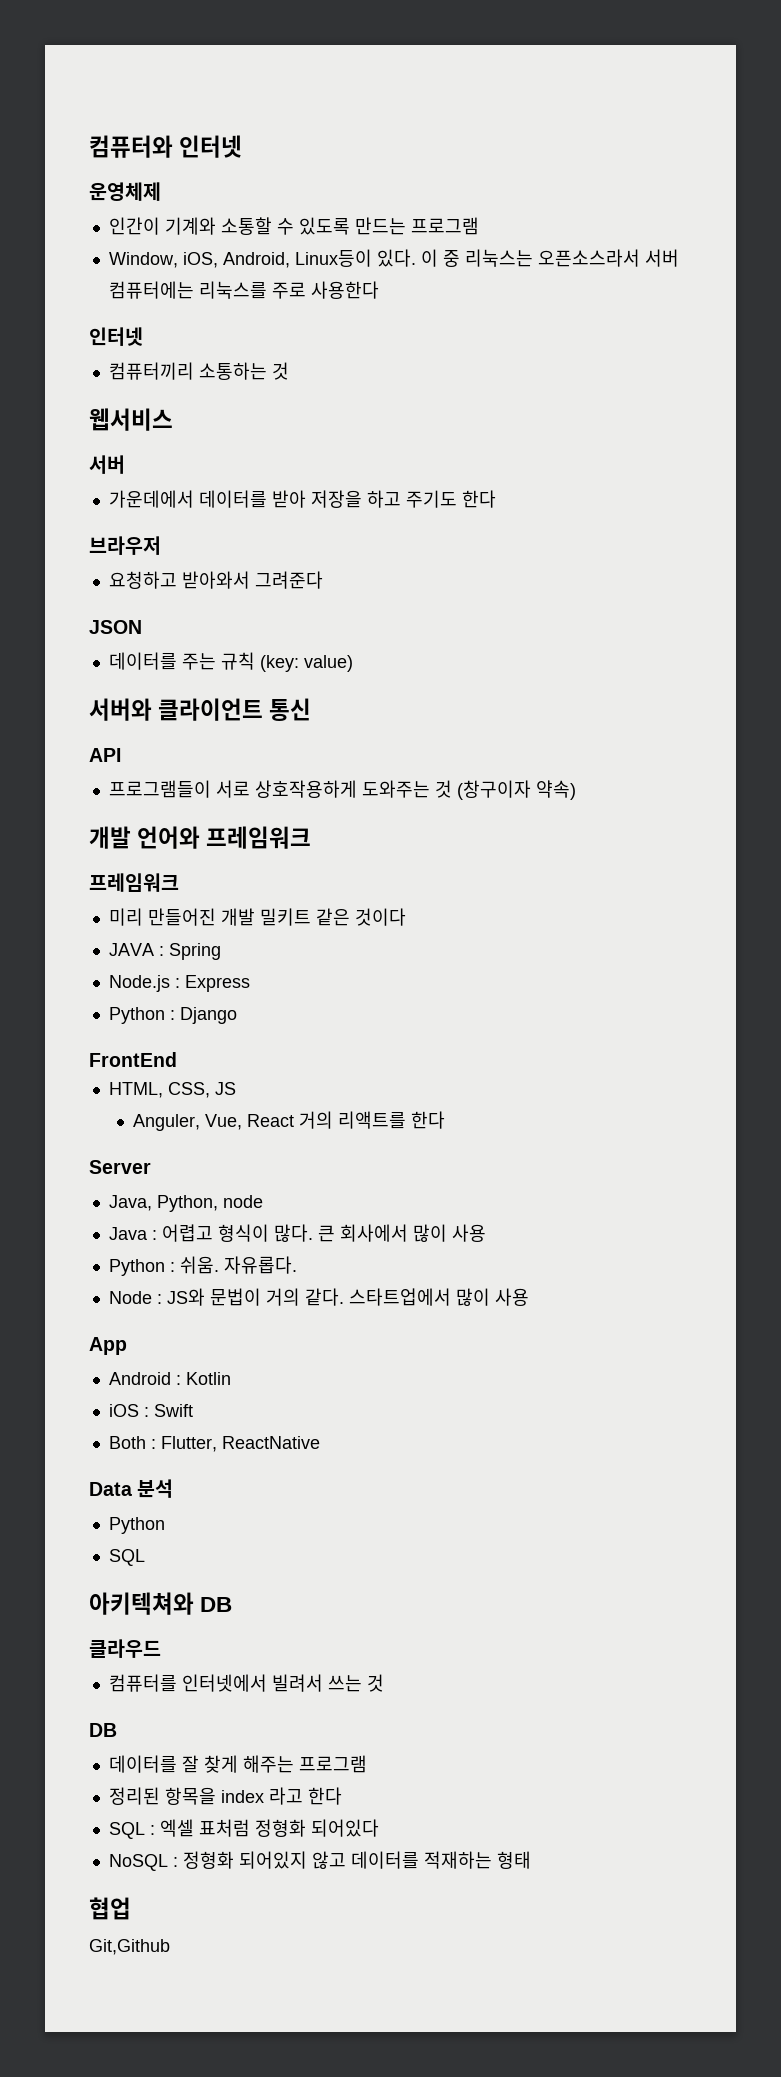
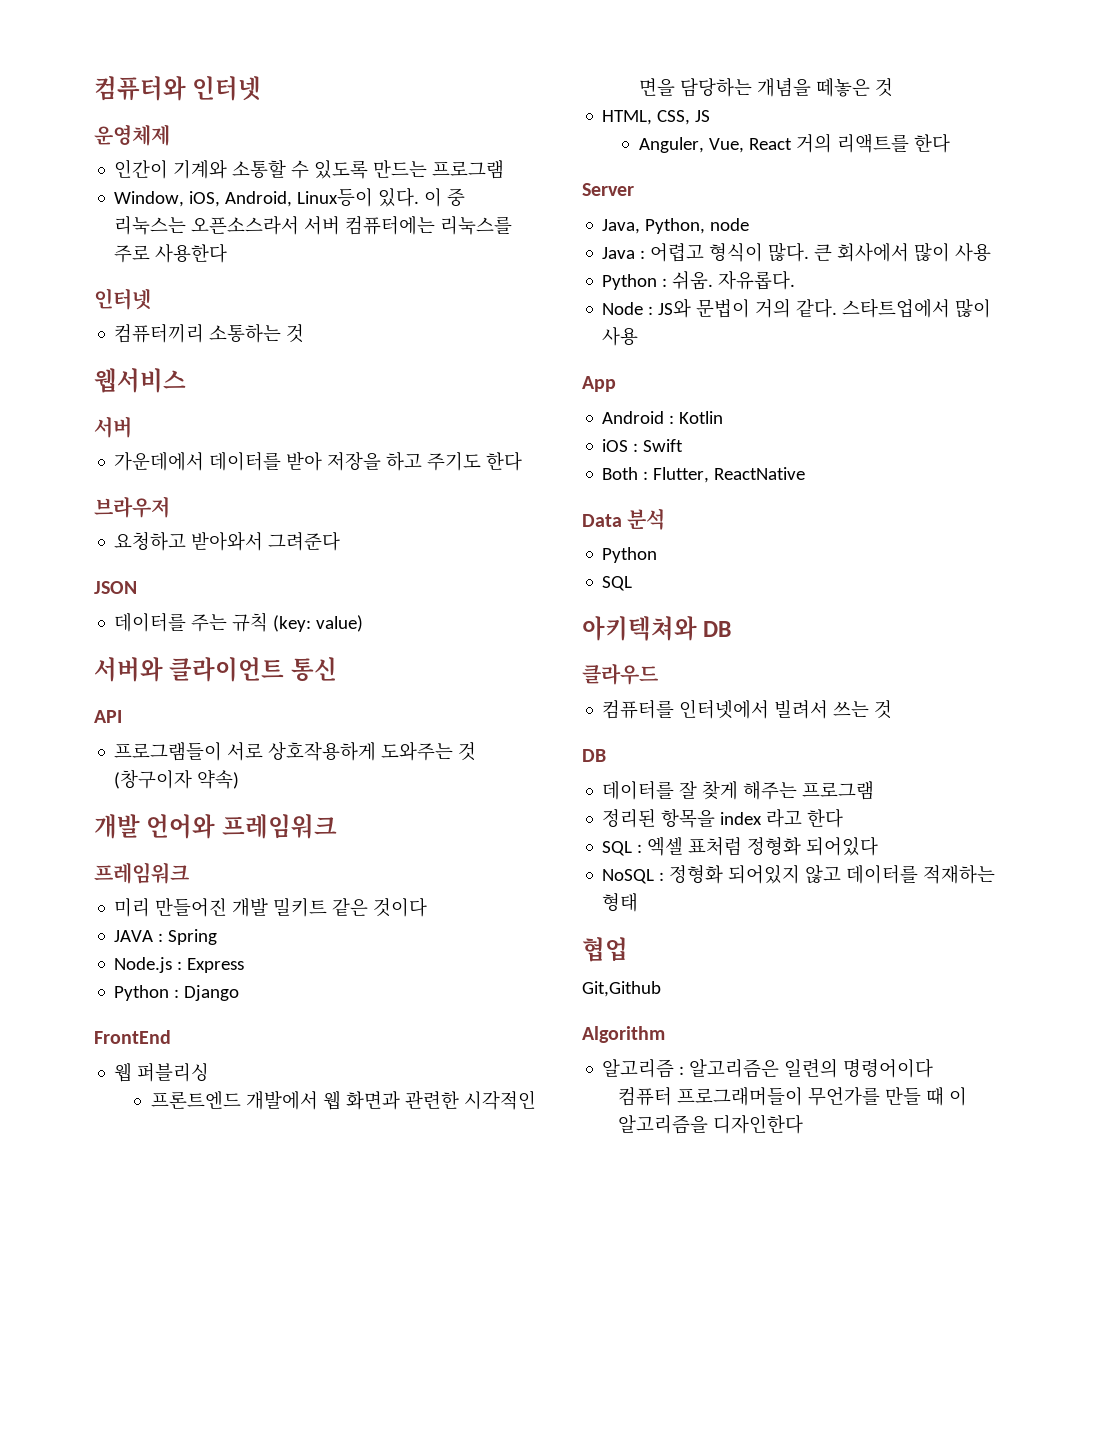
+ 웹 퍼블리싱
+ 프론트엔드 개발에서 웹 화면과 관련한 시각적인 면을 담당하는 개념을 떼놓은 것
+ Algorithm
+ 알고리즘 : 알고리즘은 일련의 명령어이다
+ 컴퓨터 프로그래머들이 무언가를 만들 때 이 알고리즘을 디자인한다

